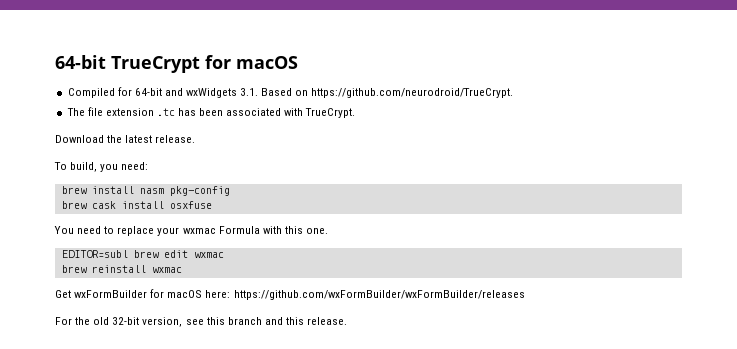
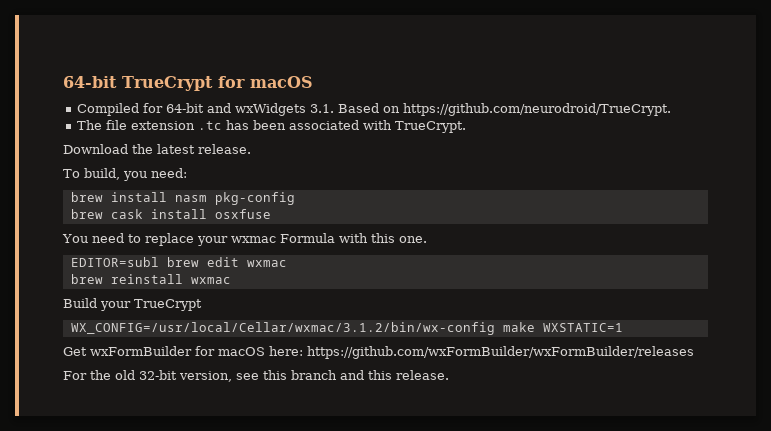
+ Build your TrueCrypt
+ WX_CONFIG=/usr/local/Cellar/wxmac/3.1.2/bin/wx-config make WXSTATIC=1

